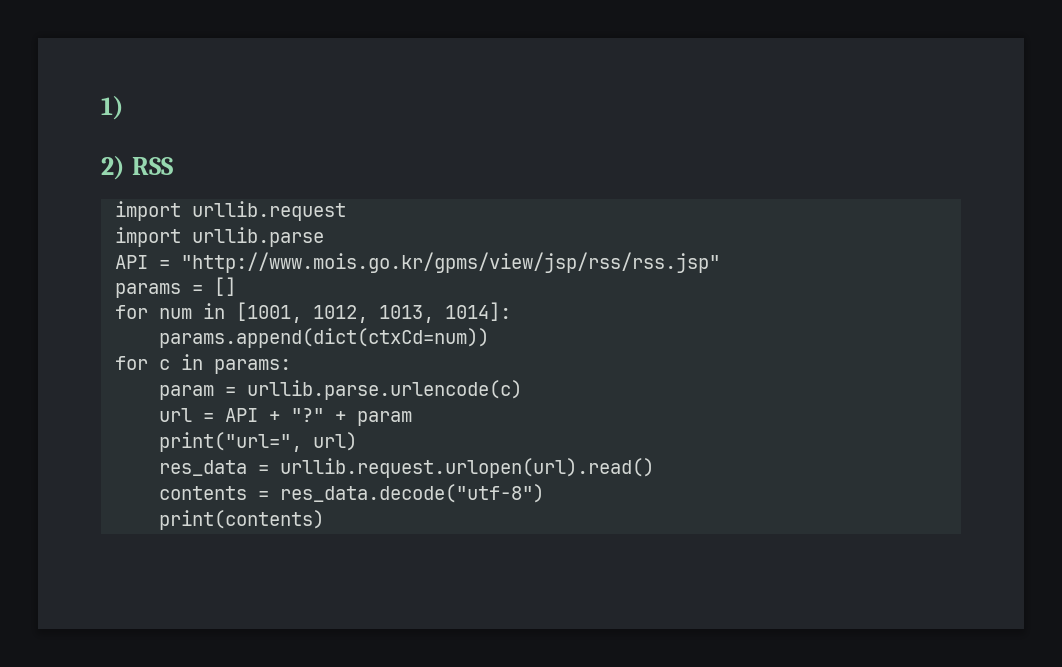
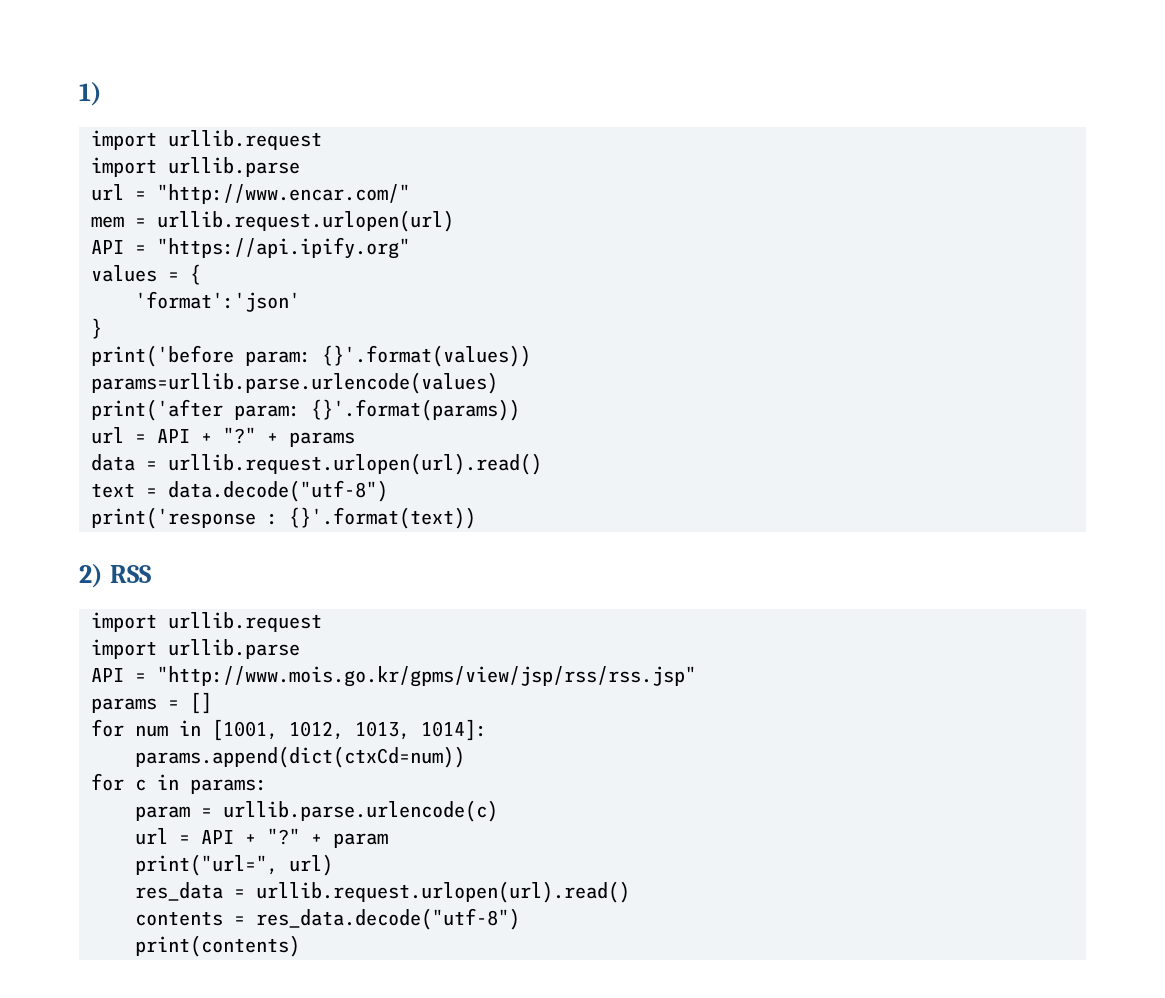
  1)
+ import urllib.request
+ import urllib.parse
+ url = "http://www.encar.com/"
+ mem = urllib.request.urlopen(url)
+ API = "https://api.ipify.org"
+ values = {
+ 'format':'json'
+ }
+ print('before param: {}'.format(values))
+ params=urllib.parse.urlencode(values)
+ print('after param: {}'.format(params))
+ url = API + "?" + params
+ data = urllib.request.urlopen(url).read()
+ text = data.decode("utf-8")
+ print('response : {}'.format(text))

